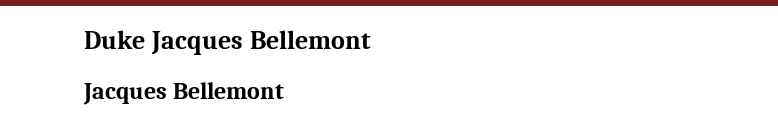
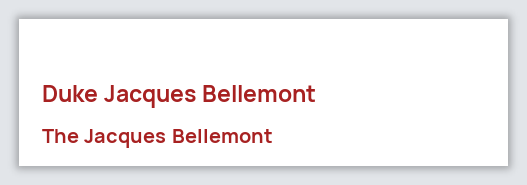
  Duke Jacques Bellemont
- Jacques Bellemont
+ The Jacques Bellemont

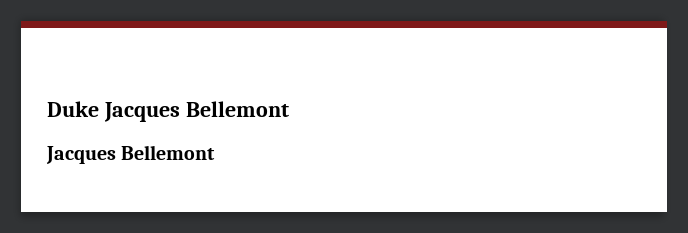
  Duke Jacques Bellemont
- The Jacques Bellemont
+ Jacques Bellemont

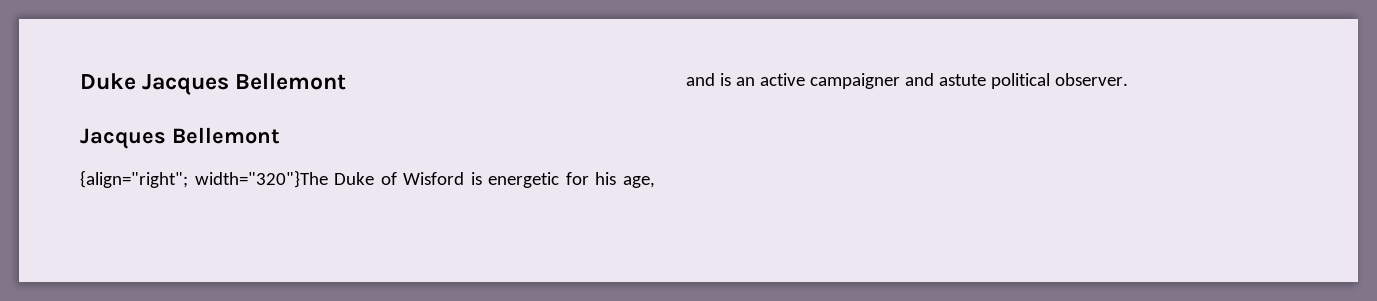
+ {align="right"; width="320"}The Duke of Wisford is energetic for his age, and is an active campaigner and astute political observer.

